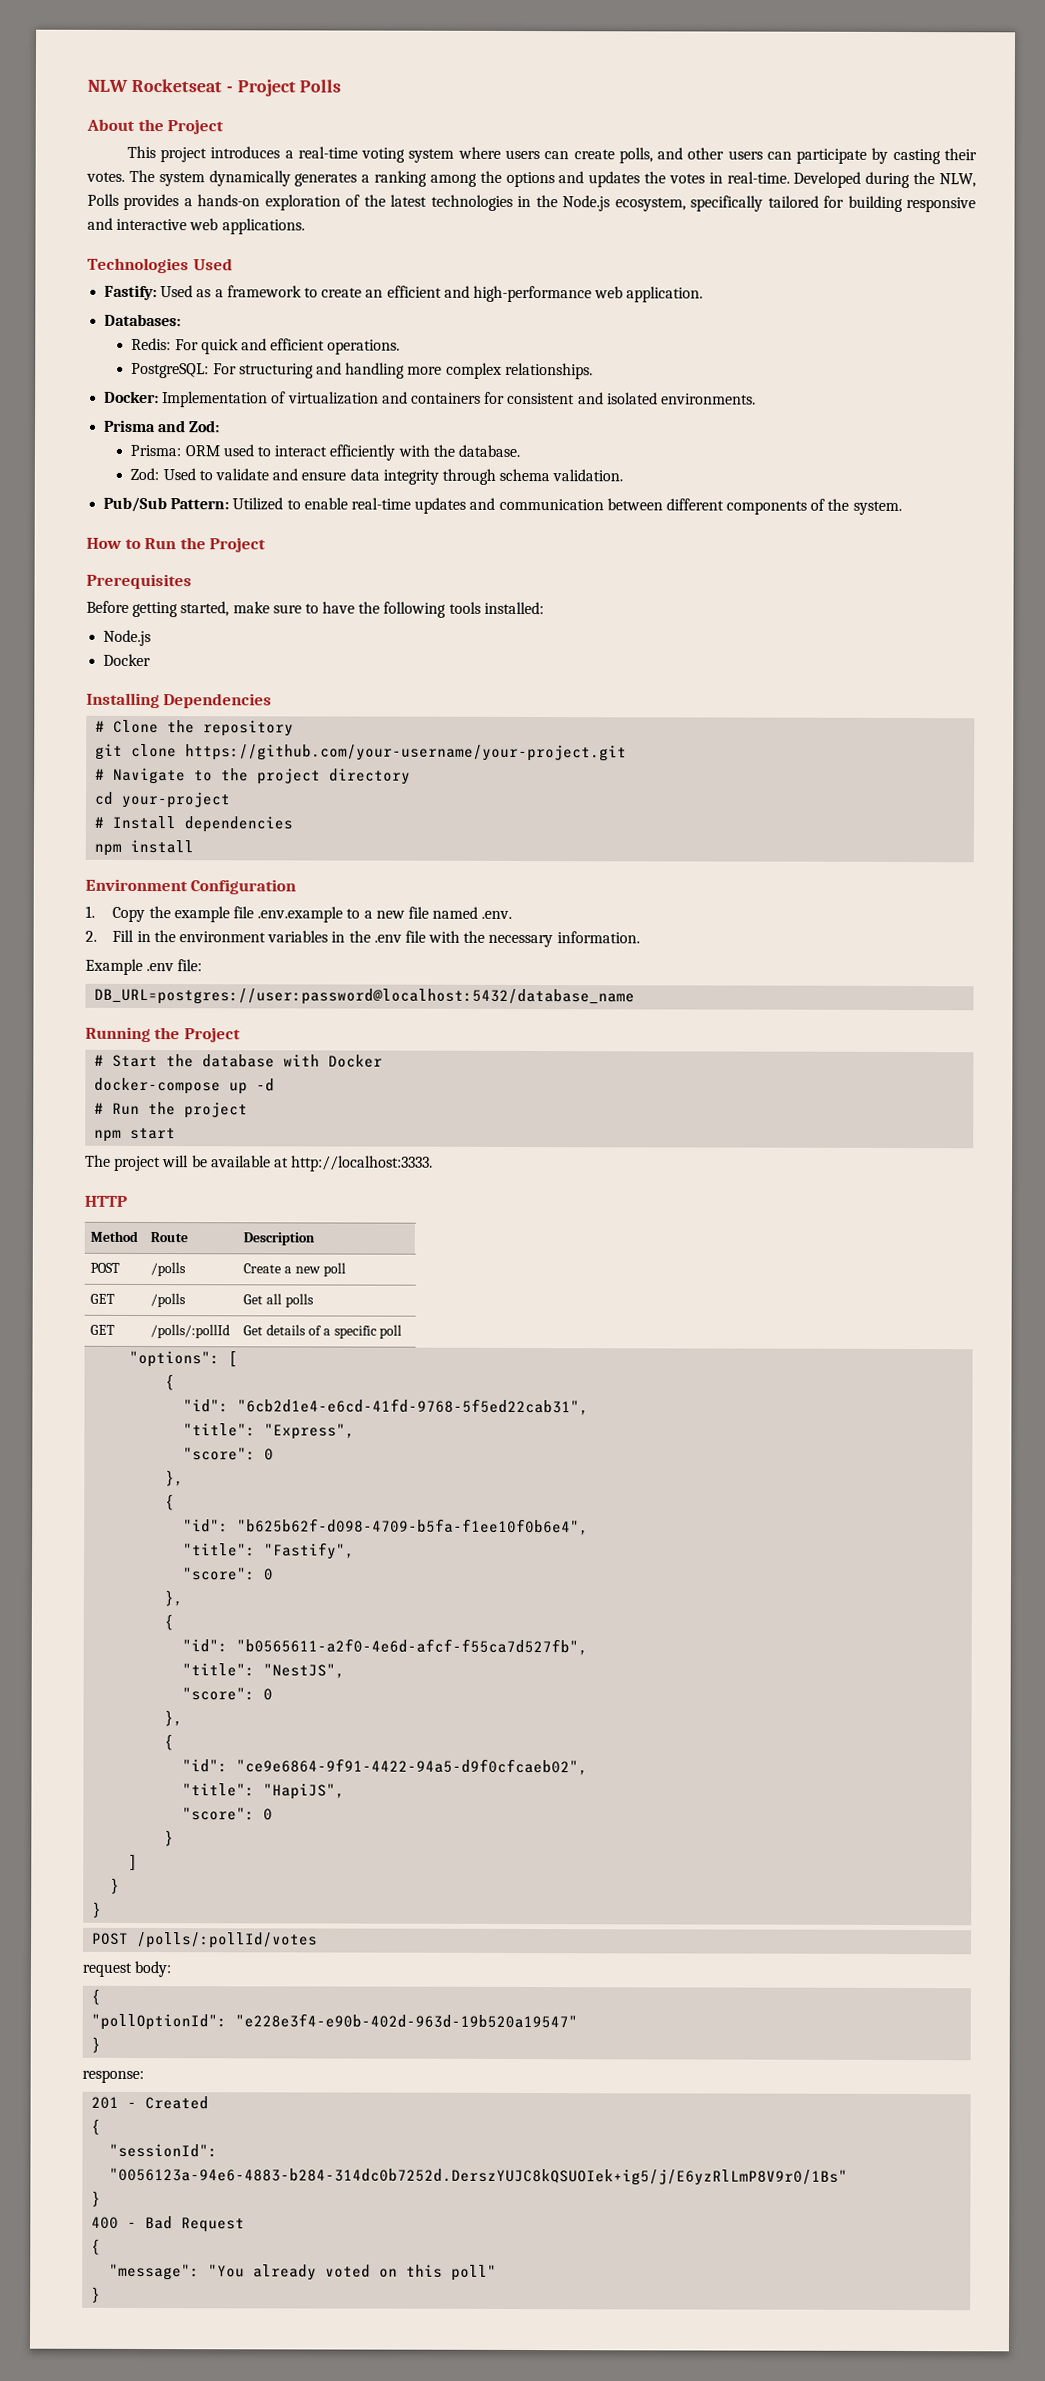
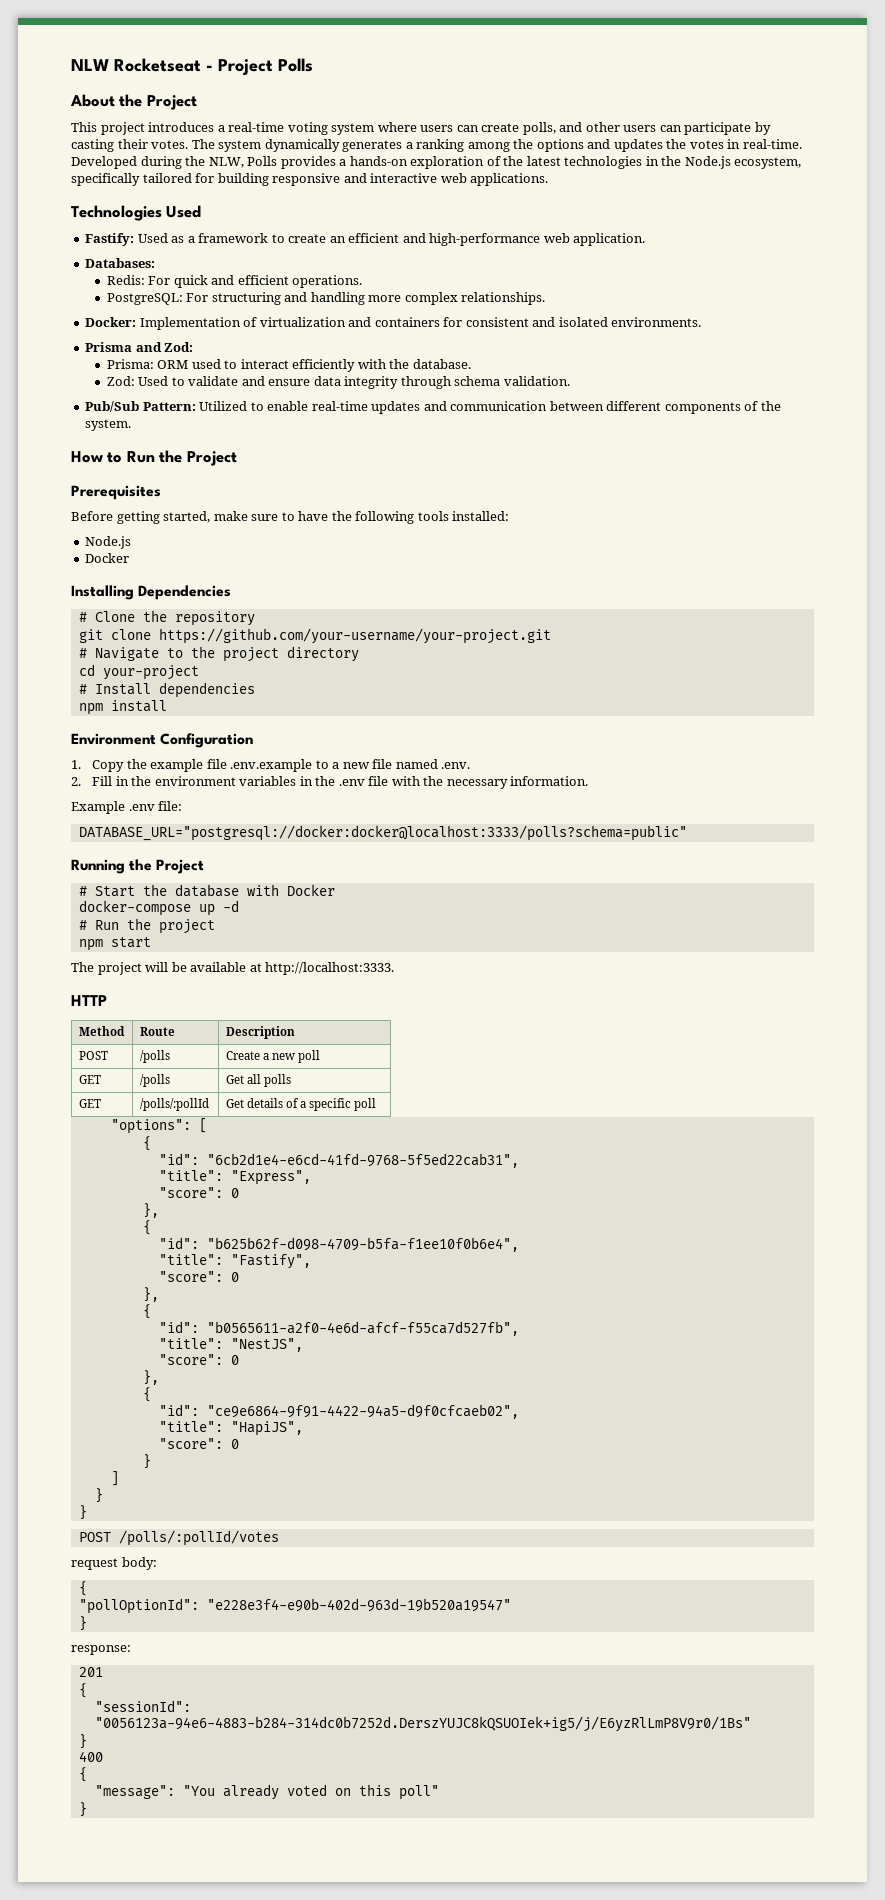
- DB_URL=postgres://user:password@localhost:5432/database_name
+ DATABASE_URL="postgresql://docker:docker@localhost:3333/polls?schema=public"
- 201 - Created
+ 201
- 400 - Bad Request
+ 400

